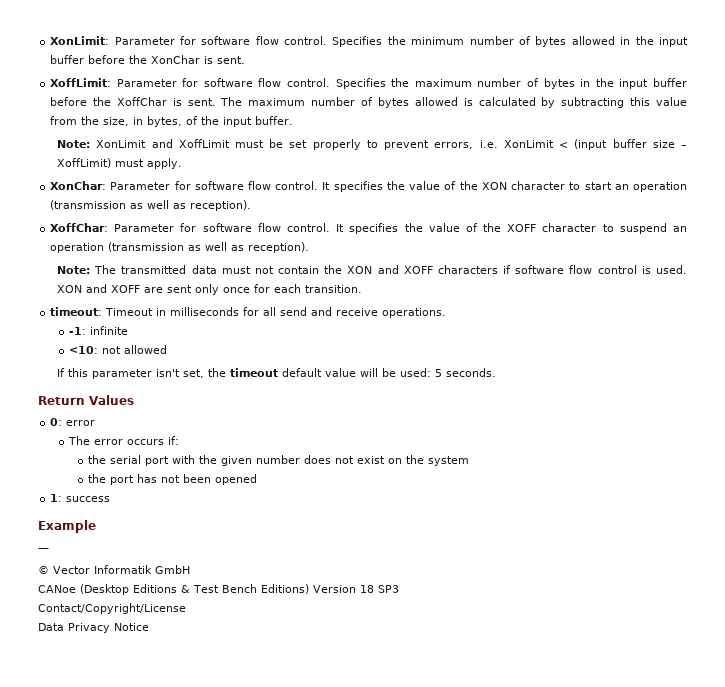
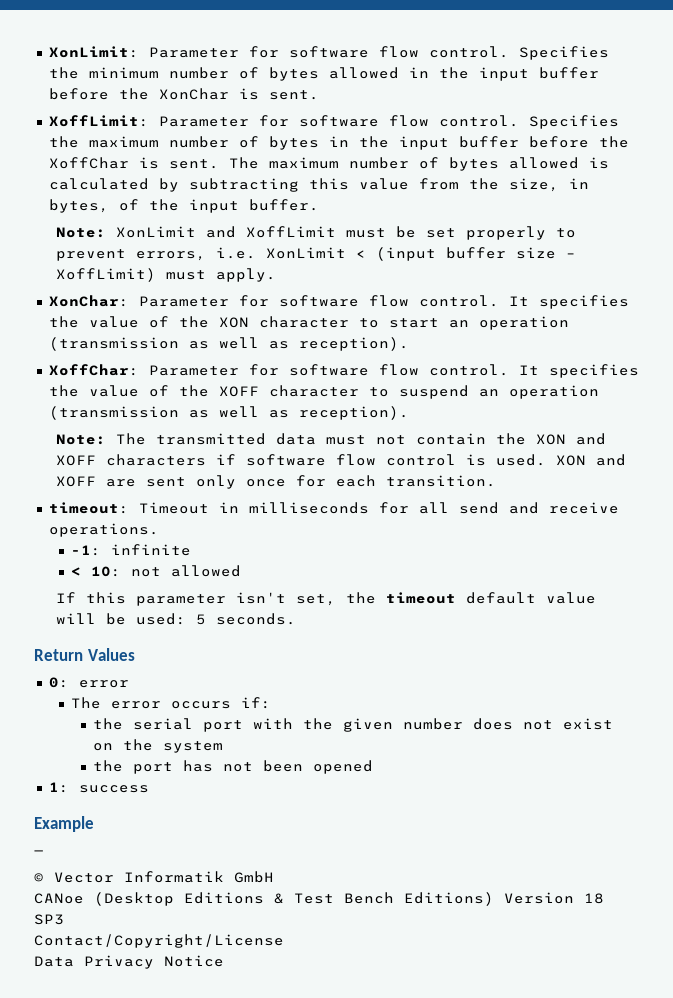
- <10: not allowed
+ < 10: not allowed

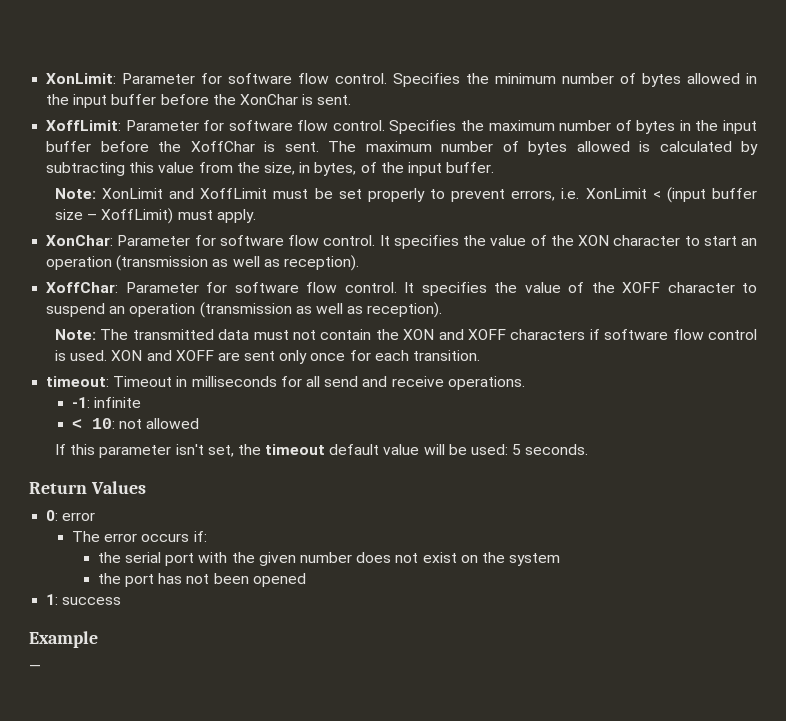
- © Vector Informatik GmbH
- CANoe (Desktop Editions & Test Bench Editions) Version 18 SP3
- Contact/Copyright/License
- Data Privacy Notice

